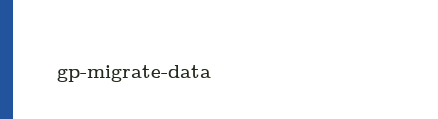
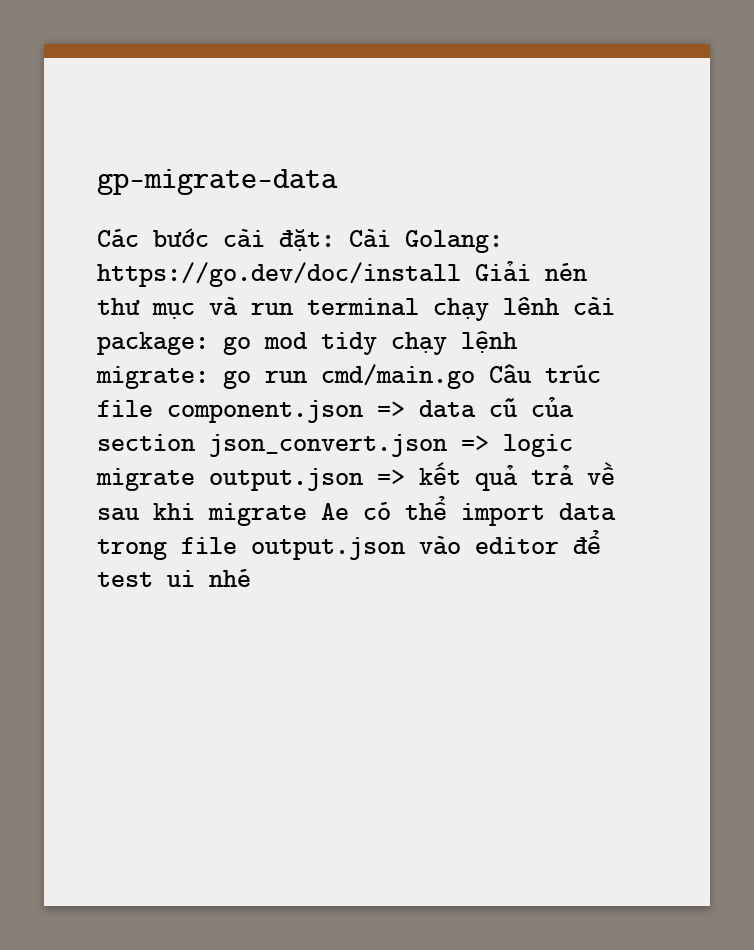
+ Các bước cài đặt: Cài Golang: https://go.dev/doc/install Giải nén thư mục và run terminal chạy lênh cài package: go mod tidy chạy lệnh migrate: go run cmd/main.go Câu trúc file component.json => data cũ của section json_convert.json => logic migrate output.json => kết quả trả về sau khi migrate Ae có thể import data trong file output.json vào editor để test ui nhé

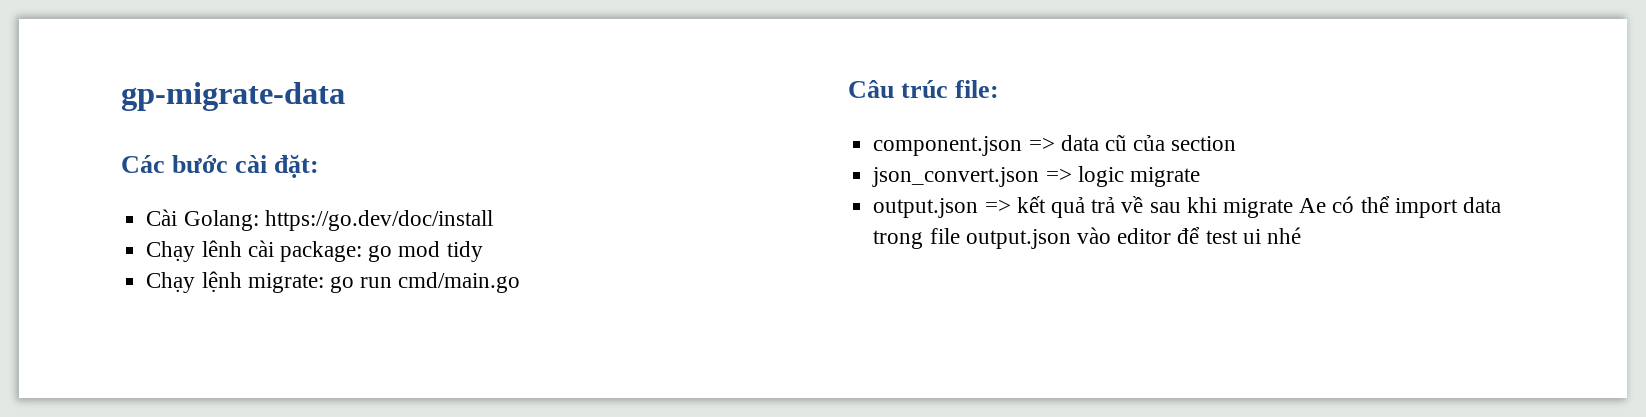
- Các bước cài đặt: Cài Golang: https://go.dev/doc/install Giải nén thư mục và run terminal chạy lênh cài package: go mod tidy chạy lệnh migrate: go run cmd/main.go Câu trúc file component.json => data cũ của section json_convert.json => logic migrate output.json => kết quả trả về sau khi migrate Ae có thể import data trong file output.json vào editor để test ui nhé
+ Các bước cài đặt:
+ Cài Golang: https://go.dev/doc/install
+ Chạy lênh cài package: go mod tidy
+ Chạy lệnh migrate: go run cmd/main.go
+ Câu trúc file:
+ component.json => data cũ của section
+ json_convert.json => logic migrate
+ output.json => kết quả trả về sau khi migrate Ae có thể import data trong file output.json vào editor để test ui nhé

